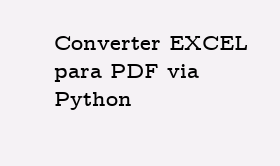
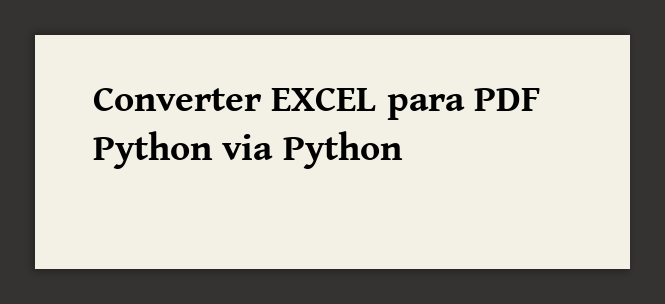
- Converter EXCEL para PDF via Python
+ Converter EXCEL para PDF Python via Python

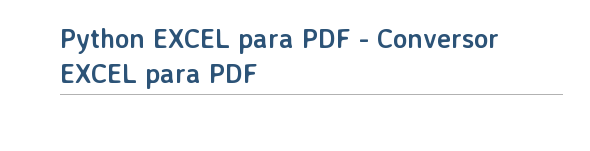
- Converter EXCEL para PDF Python via Python
+ Python EXCEL para PDF - Conversor EXCEL para PDF

